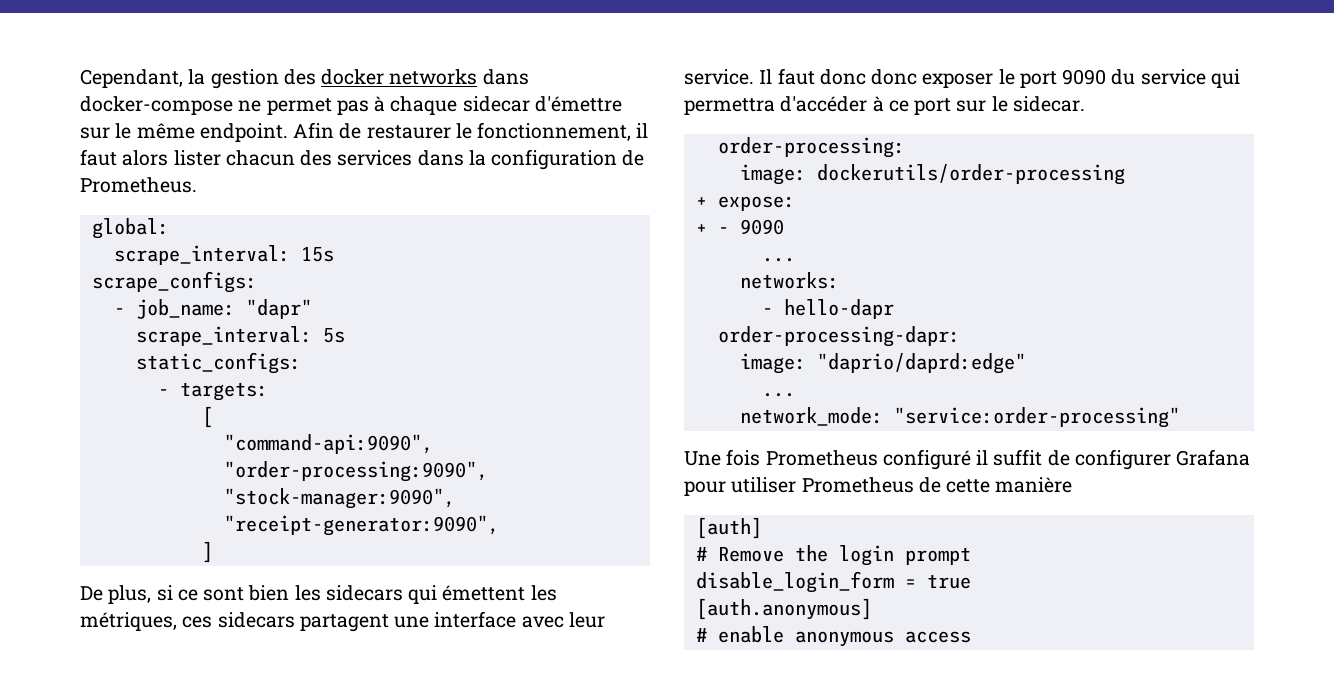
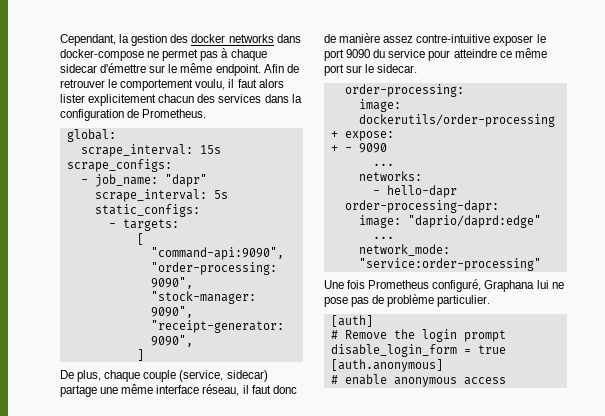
- Afin de restaurer le fonctionnement, il faut alors lister chacun des services dans la configuration de Prometheus.
+ Afin de retrouver le comportement voulu, il faut alors lister explicitement chacun des services dans la configuration de Prometheus.
- De plus, si ce sont bien les sidecars qui émettent les métriques, ces sidecars partagent une interface avec leur service. Il faut donc donc exposer le port 9090 du service qui permettra d'accéder à ce port sur le sidecar.
+ De plus, chaque couple (service, sidecar) partage une même interface réseau, il faut donc de manière assez contre-intuitive exposer le port 9090 du service pour atteindre ce même port sur le sidecar.
- Une fois Prometheus configuré il suffit de configurer Grafana pour utiliser Prometheus de cette manière
+ Une fois Prometheus configuré, Graphana lui ne pose pas de problème particulier.

